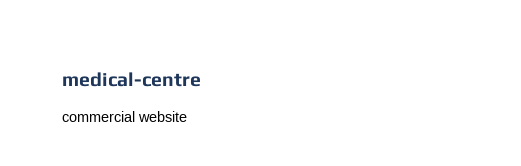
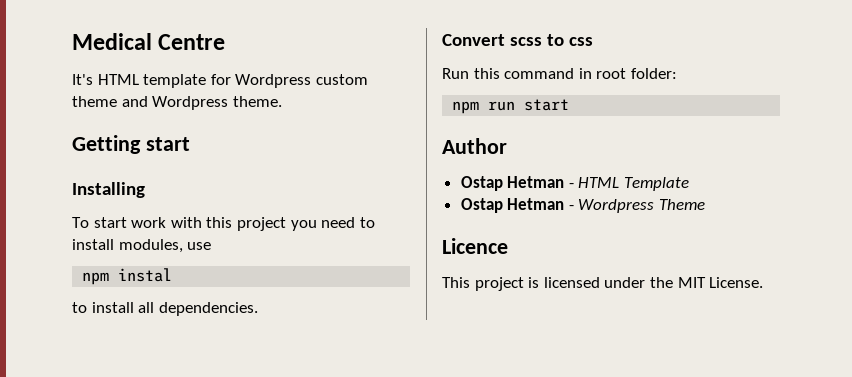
- medical-centre
- commercial website
+ Medical Centre
+ It's HTML template for Wordpress custom theme and Wordpress theme.
+ Getting start
+ Installing
+ To start work with this project you need to install modules, use
+ npm instal
+ to install all dependencies.
+ Convert scss to css
+ Run this command in root folder:
+ npm run start
+ Author
+ Ostap Hetman - HTML Template
+ Ostap Hetman - Wordpress Theme
+ Licence
+ This project is licensed under the MIT License.

